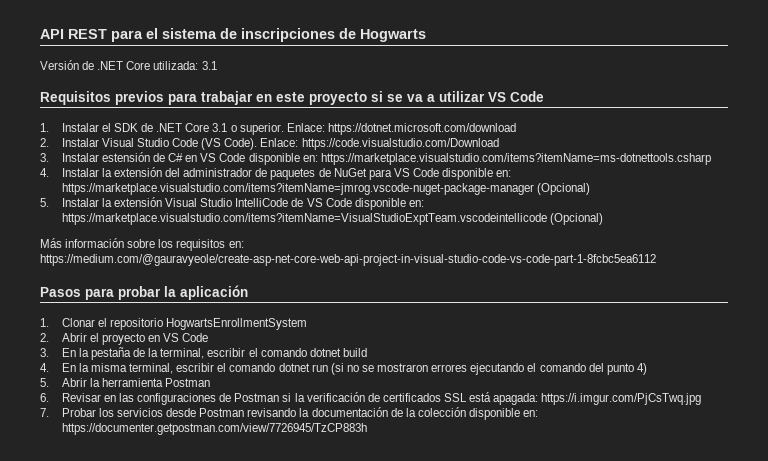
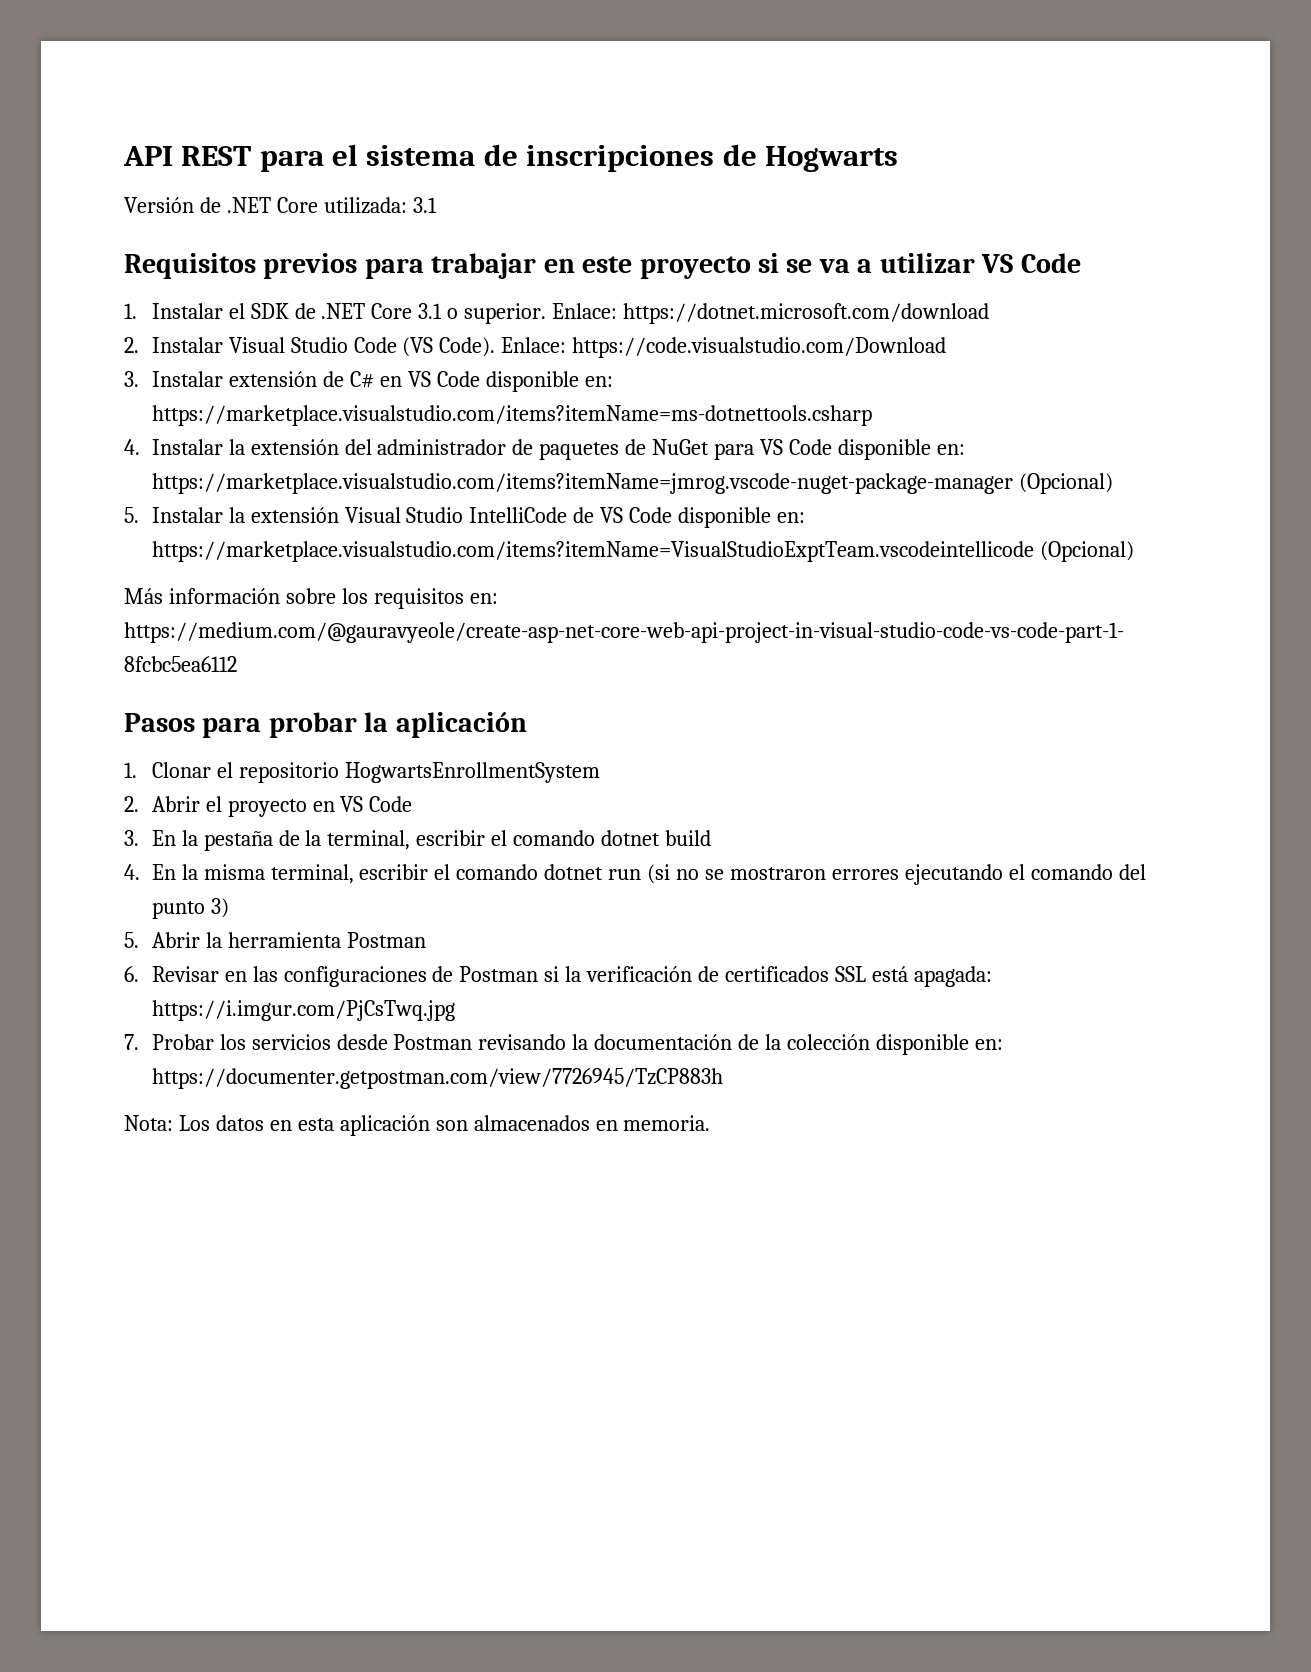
- 3. Instalar estensión de C# en VS Code disponible en: https://marketplace.visualstudio.com/items?itemName=ms-dotnettools.csharp
+ 3. Instalar extensión de C# en VS Code disponible en: https://marketplace.visualstudio.com/items?itemName=ms-dotnettools.csharp
- 4. En la misma terminal, escribir el comando dotnet run (si no se mostraron errores ejecutando el comando del punto 4)
+ 4. En la misma terminal, escribir el comando dotnet run (si no se mostraron errores ejecutando el comando del punto 3)
+ Nota: Los datos en esta aplicación son almacenados en memoria.

